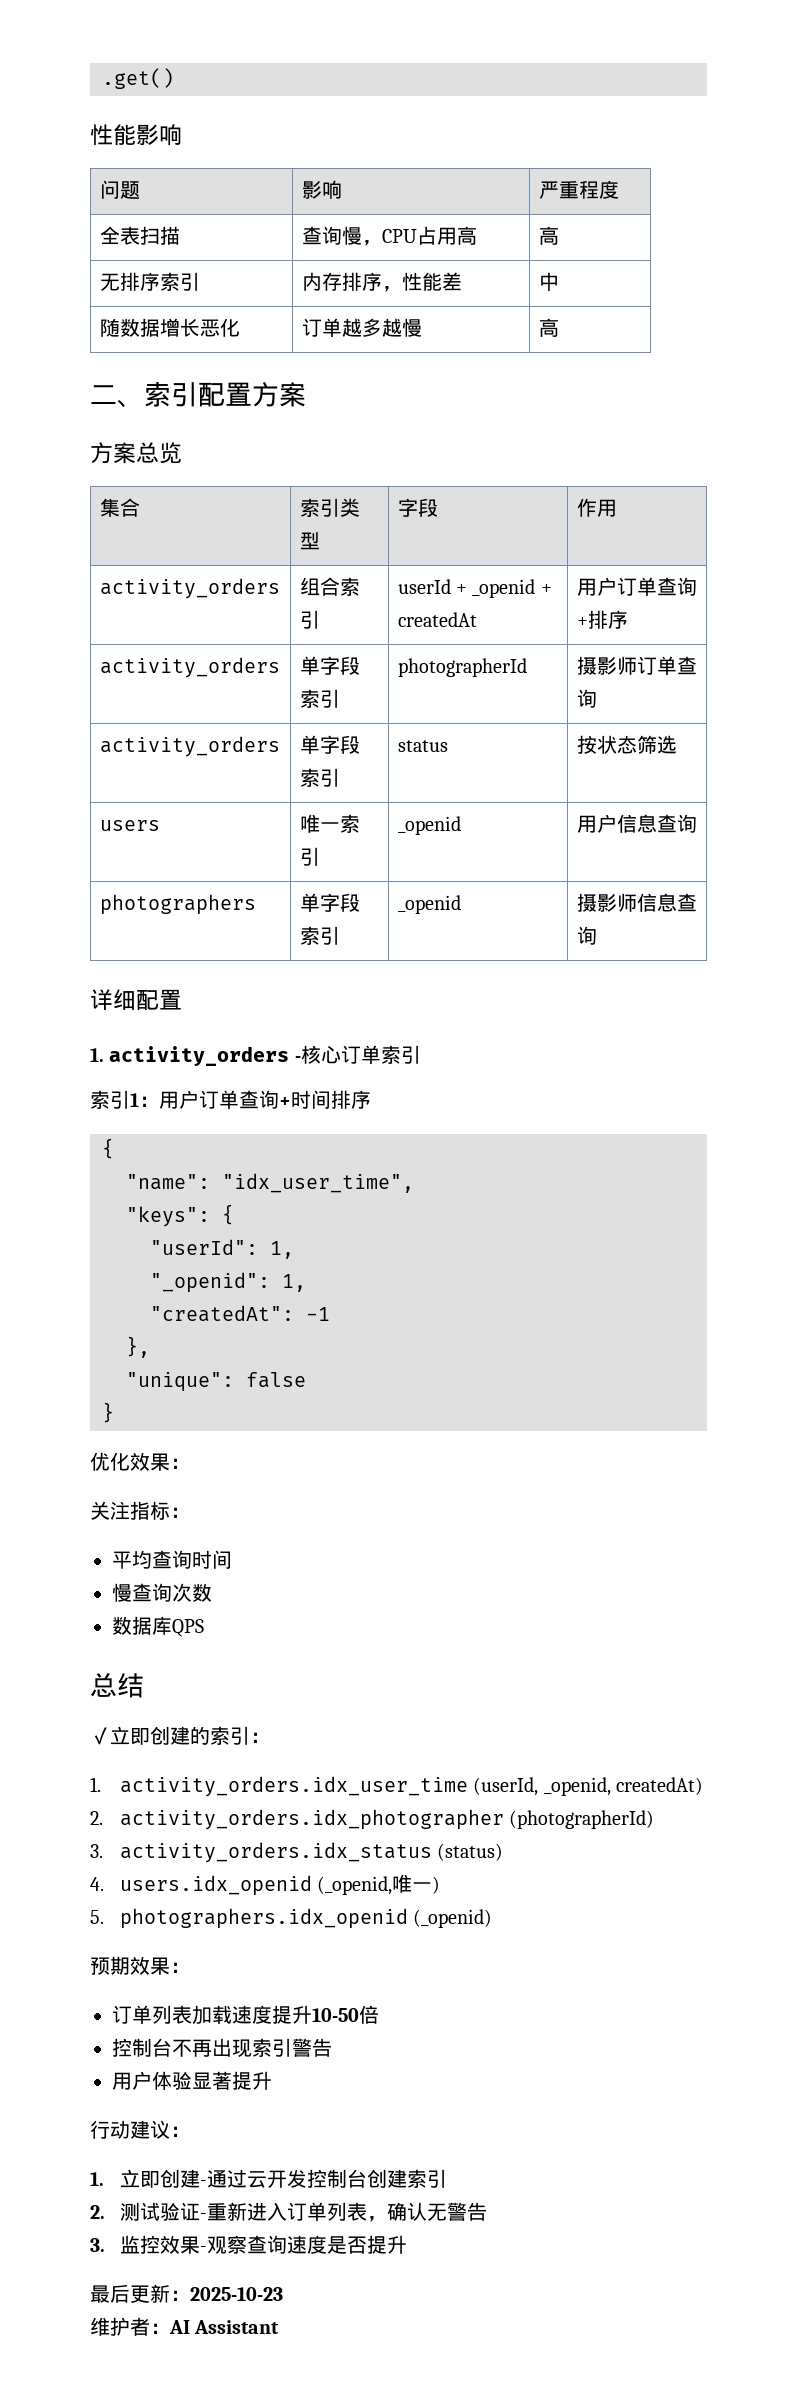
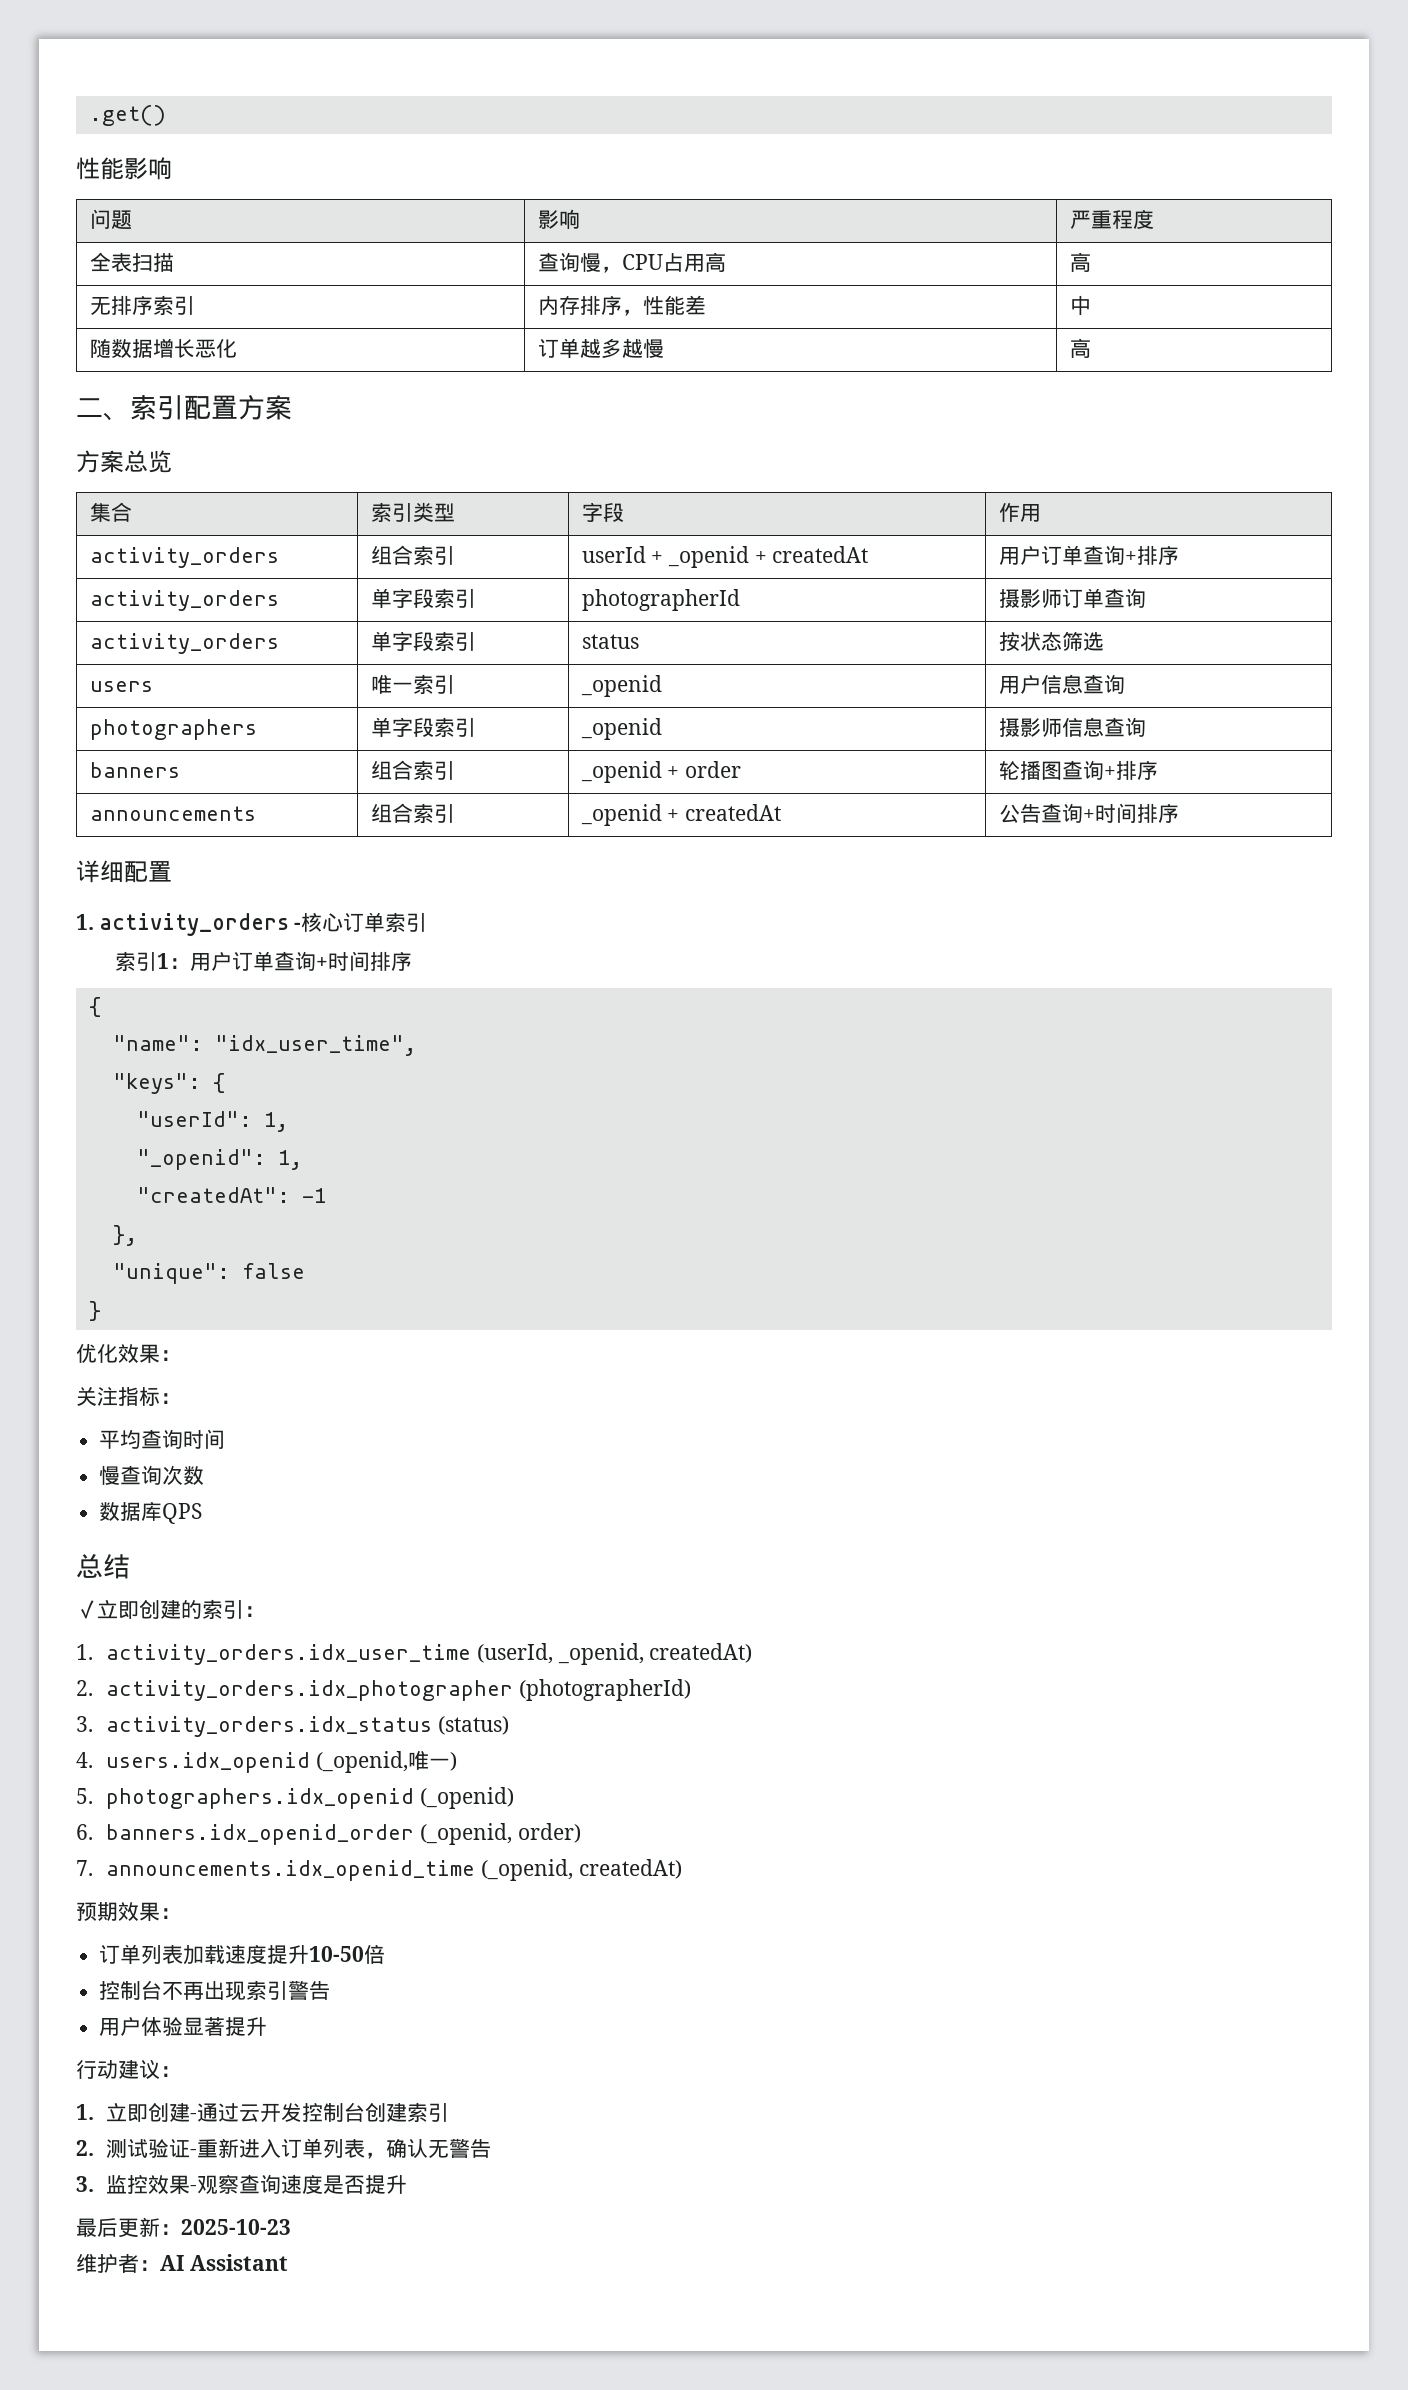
+ banners | 组合索引 | _openid + order | 轮播图查询+排序
+ announcements | 组合索引 | _openid + createdAt | 公告查询+时间排序
+ 6. banners.idx_openid_order (_openid, order)
+ 7. announcements.idx_openid_time (_openid, createdAt)

